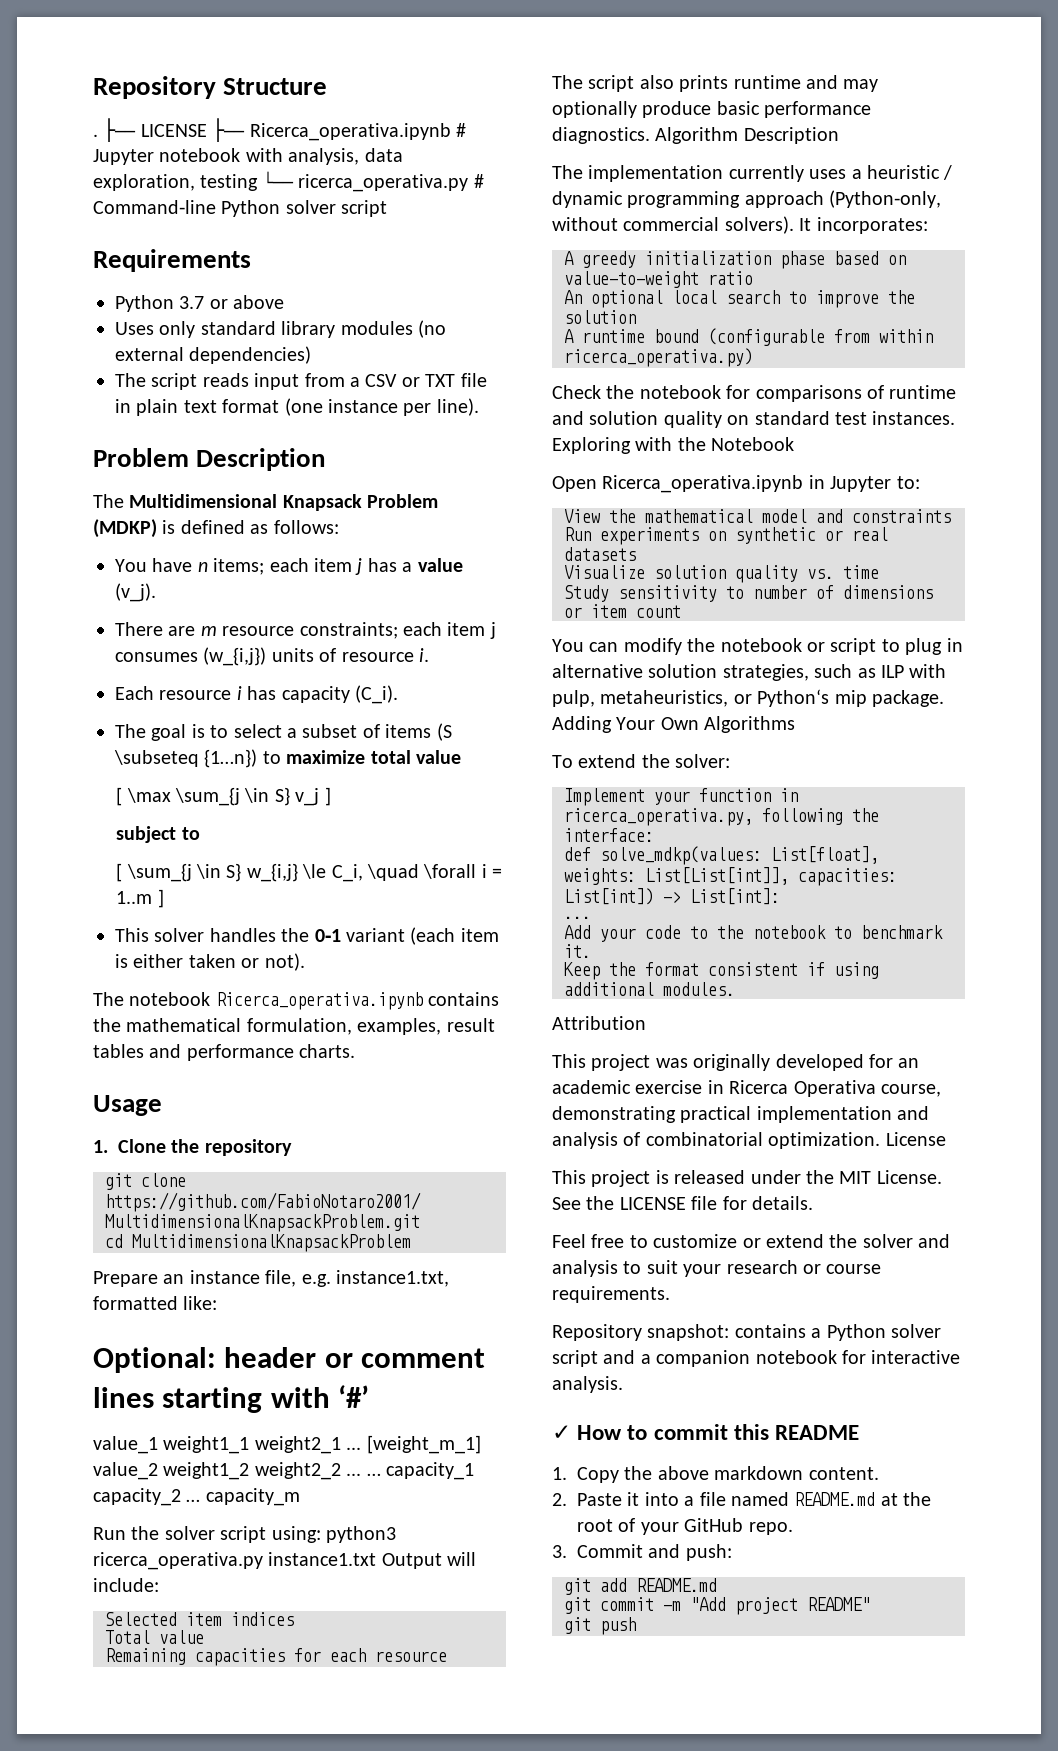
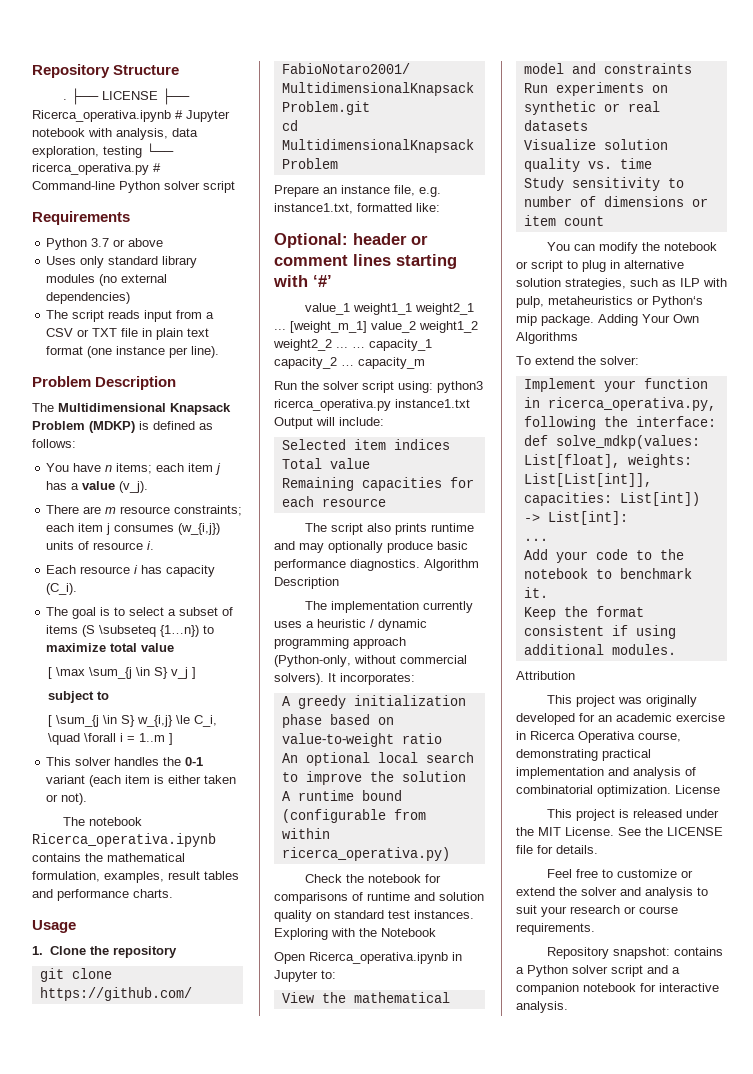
- You can modify the notebook or script to plug in alternative solution strategies, such as ILP with pulp, metaheuristics, or Python‘s mip package.
+ You can modify the notebook or script to plug in alternative solution strategies, such as ILP with pulp, metaheuristics or Python‘s mip package.
- ✓ How to commit this README
- 1. Copy the above markdown content.
- 2. Paste it into a file named README.md at the root of your GitHub repo.
- 3. Commit and push:
- git add README.md
- git commit -m "Add project README"
- git push

